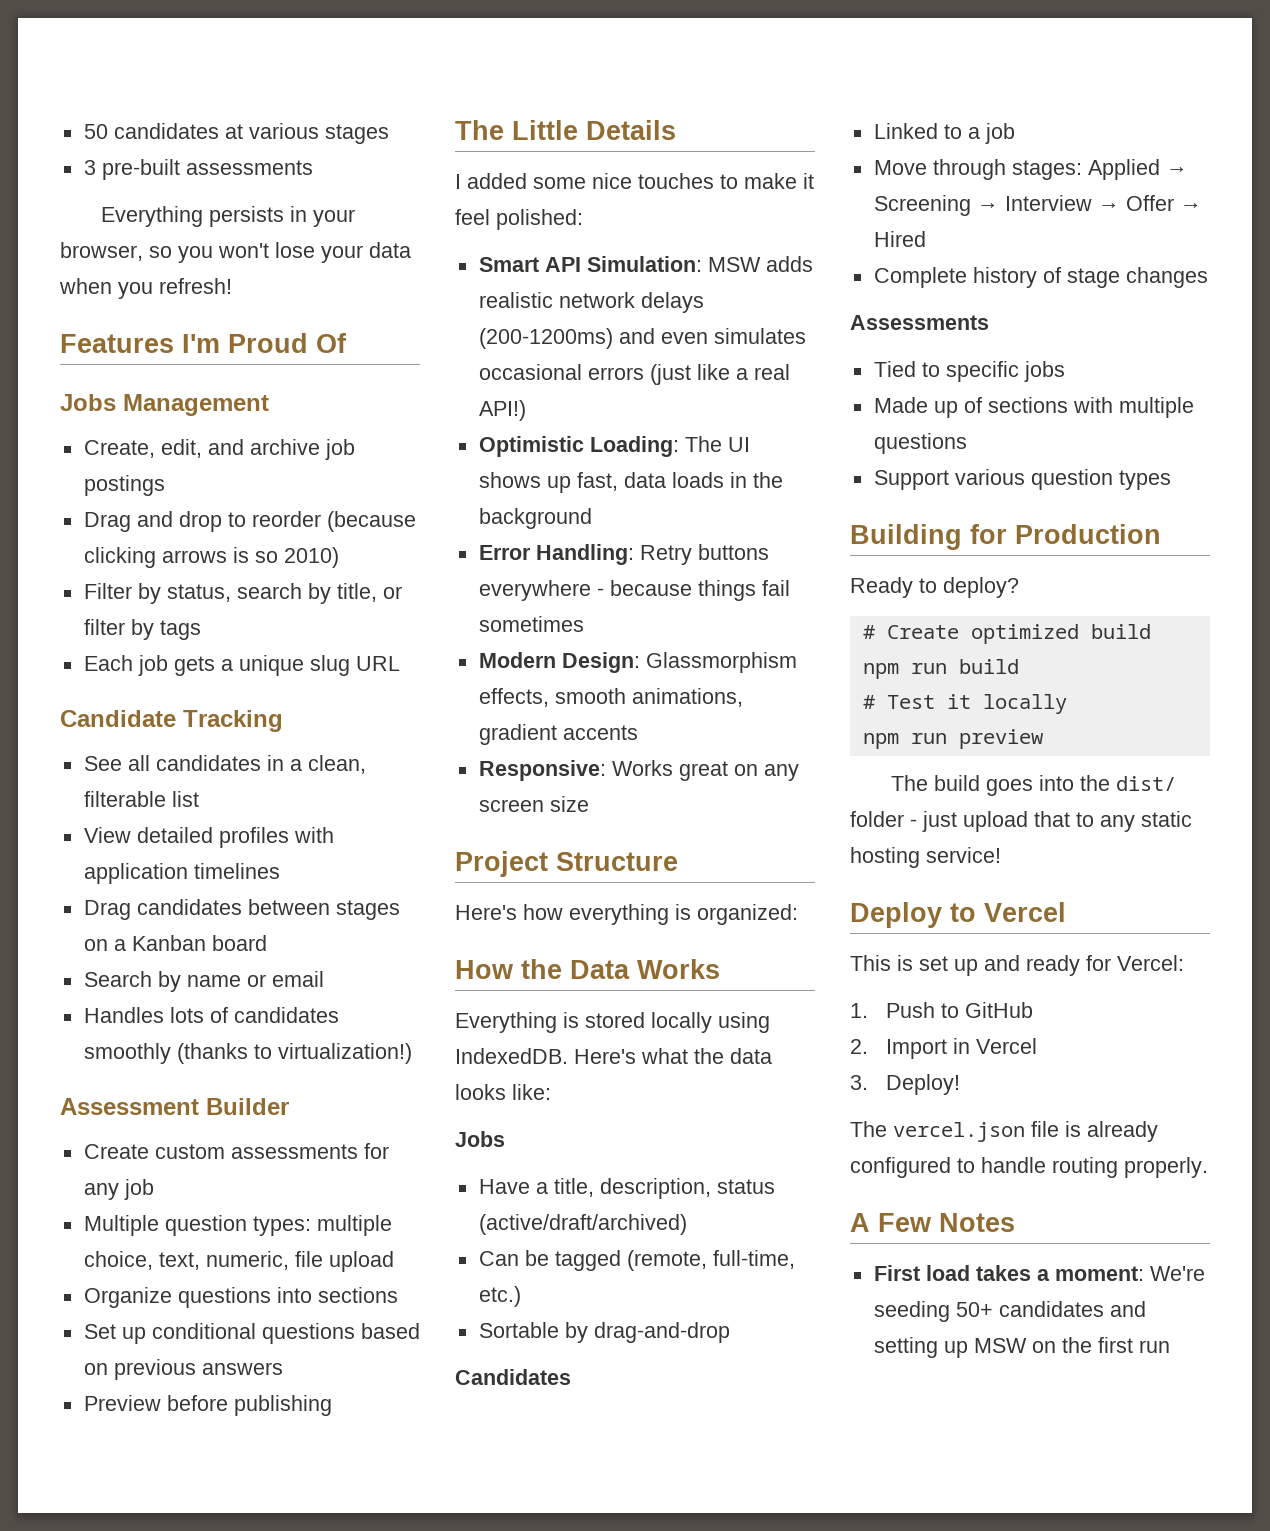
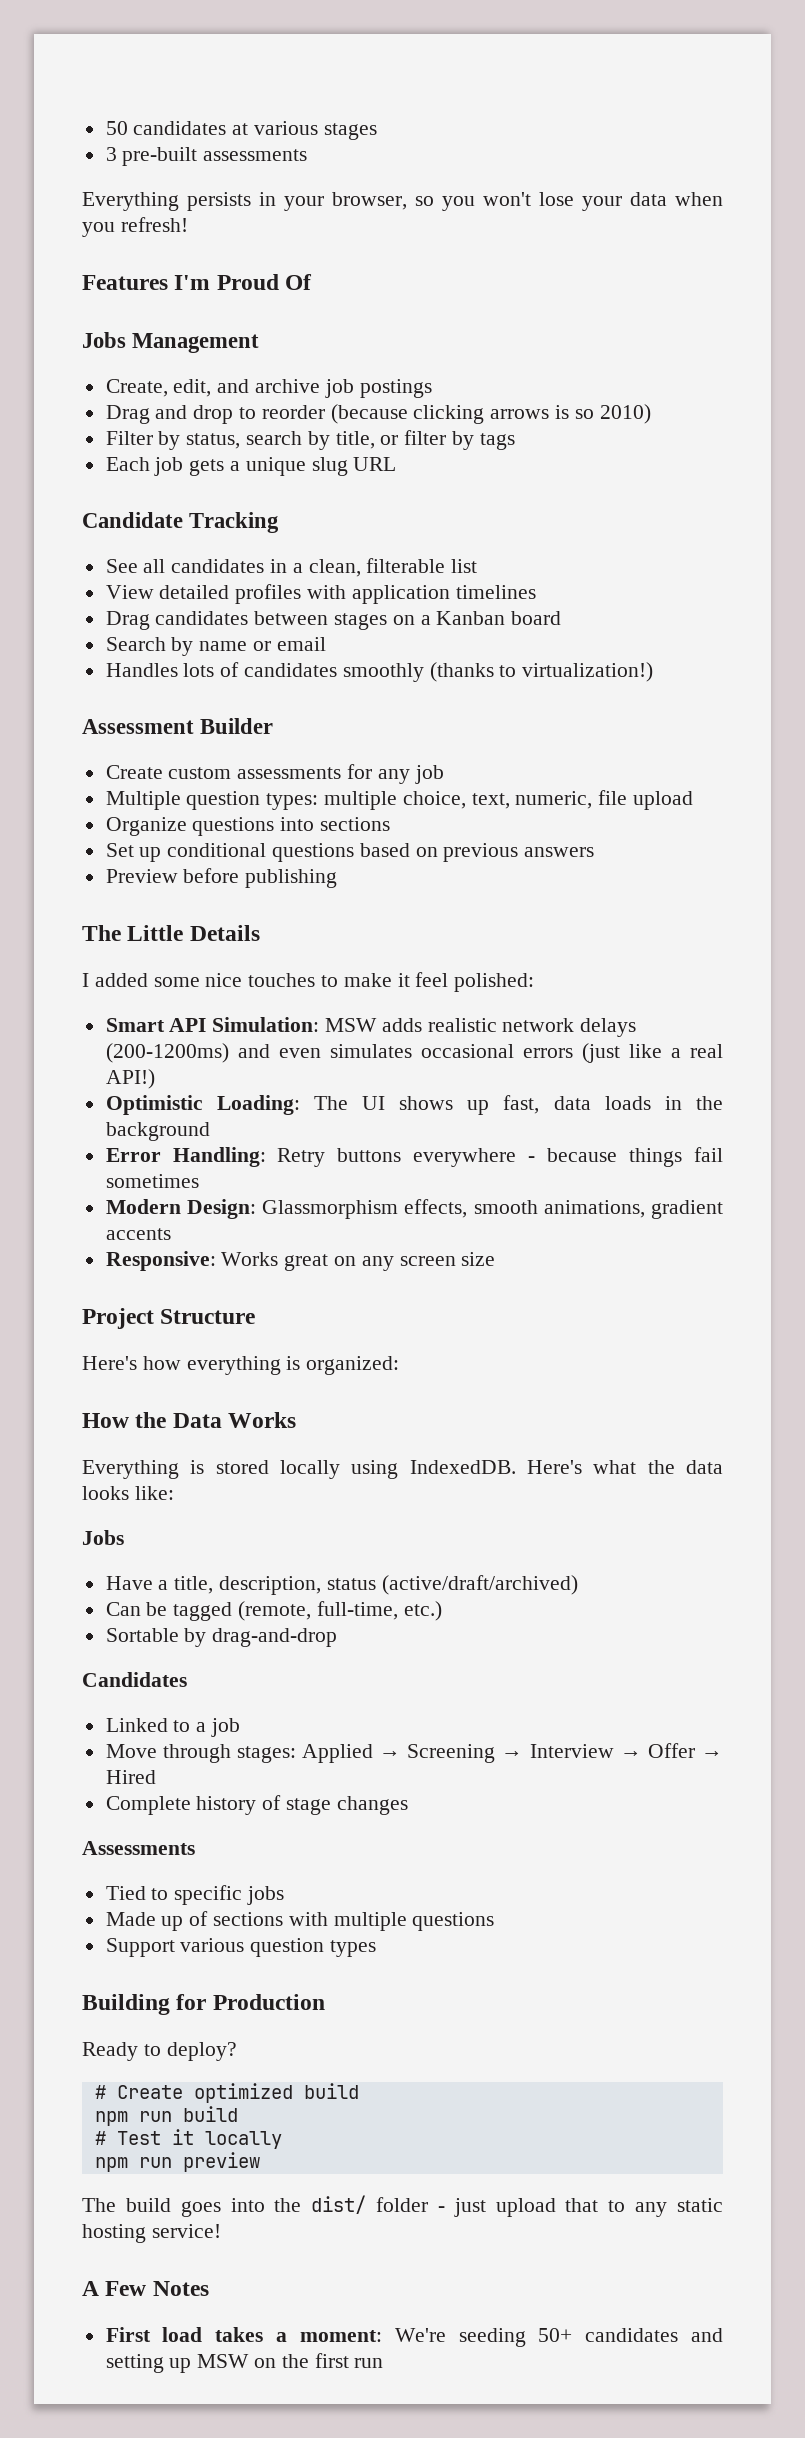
- Deploy to Vercel
- This is set up and ready for Vercel:
- 1. Push to GitHub
- 2. Import in Vercel
- 3. Deploy!
- The vercel.json file is already configured to handle routing properly.

